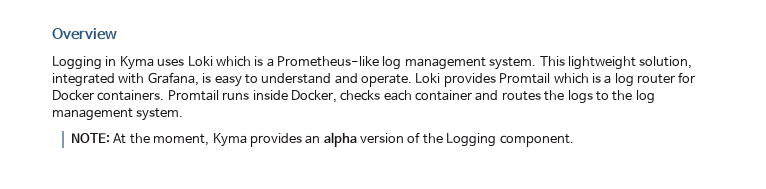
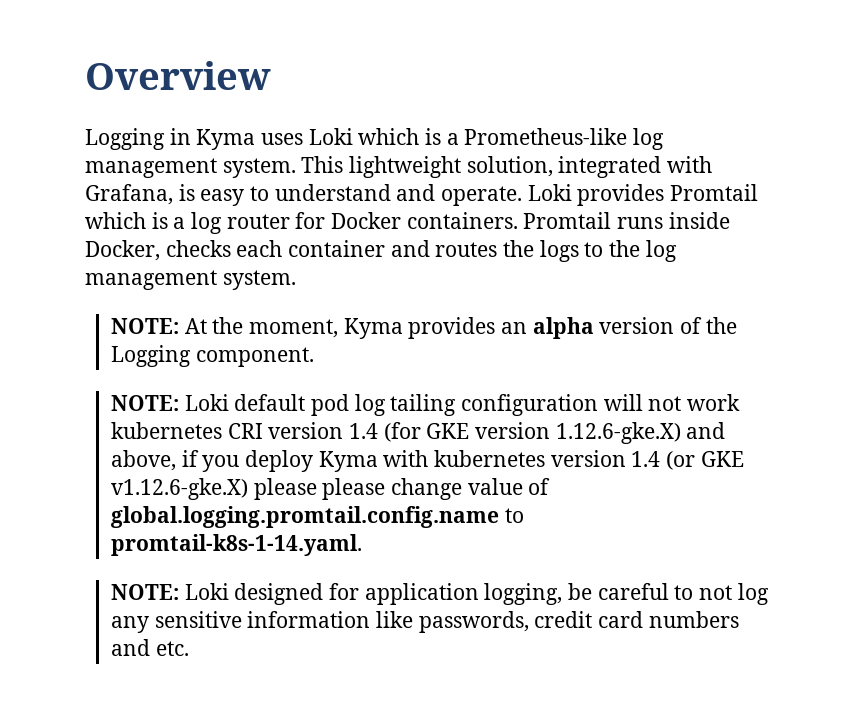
+ NOTE: Loki default pod log tailing configuration will not work kubernetes CRI version 1.4 (for GKE version 1.12.6-gke.X) and above, if you deploy Kyma with kubernetes version 1.4 (or GKE v1.12.6-gke.X) please please change value of global.logging.promtail.config.name to promtail-k8s-1-14.yaml.
+ NOTE: Loki designed for application logging, be careful to not log any sensitive information like passwords, credit card numbers and etc.

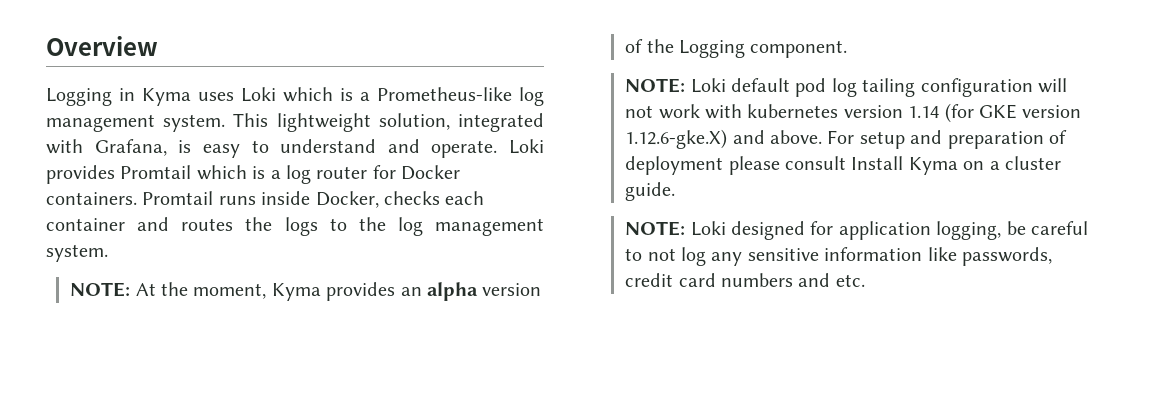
- NOTE: Loki default pod log tailing configuration will not work kubernetes CRI version 1.4 (for GKE version 1.12.6-gke.X) and above, if you deploy Kyma with kubernetes version 1.4 (or GKE v1.12.6-gke.X) please please change value of global.logging.promtail.config.name to promtail-k8s-1-14.yaml.
+ NOTE: Loki default pod log tailing configuration will not work with kubernetes version 1.14 (for GKE version 1.12.6-gke.X) and above. For setup and preparation of deployment please consult Install Kyma on a cluster guide.

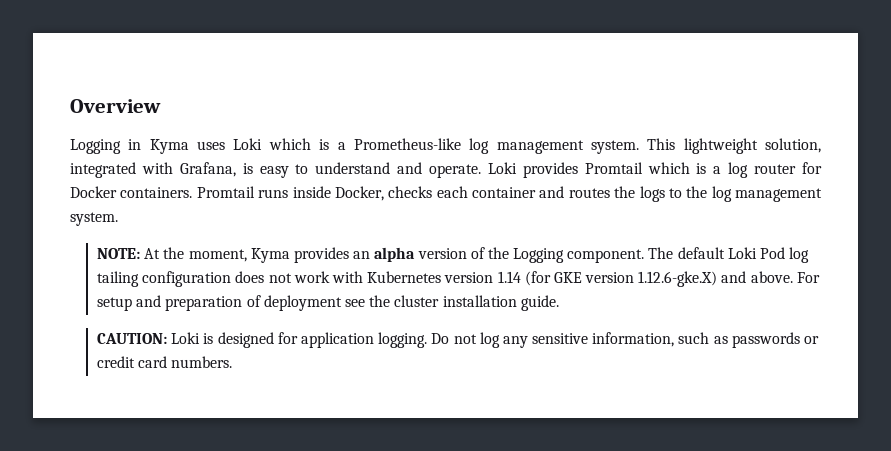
- NOTE: At the moment, Kyma provides an alpha version of the Logging component.
- NOTE: Loki default pod log tailing configuration will not work with kubernetes version 1.14 (for GKE version 1.12.6-gke.X) and above.
+ NOTE: At the moment, Kyma provides an alpha version of the Logging component. The default Loki Pod log tailing configuration does not work with Kubernetes version 1.14 (for GKE version 1.12.6-gke.X) and above.
- For setup and preparation of deployment please consult Install Kyma on a cluster guide.
- NOTE: Loki designed for application logging, be careful to not log any sensitive information like passwords, credit card numbers and etc.
+ For setup and preparation of deployment see the cluster installation guide.
+ CAUTION: Loki is designed for application logging. Do not log any sensitive information, such as passwords or credit card numbers.

